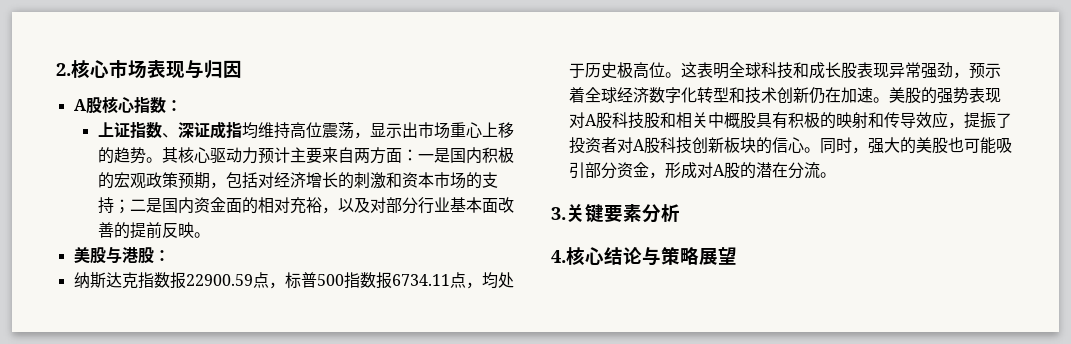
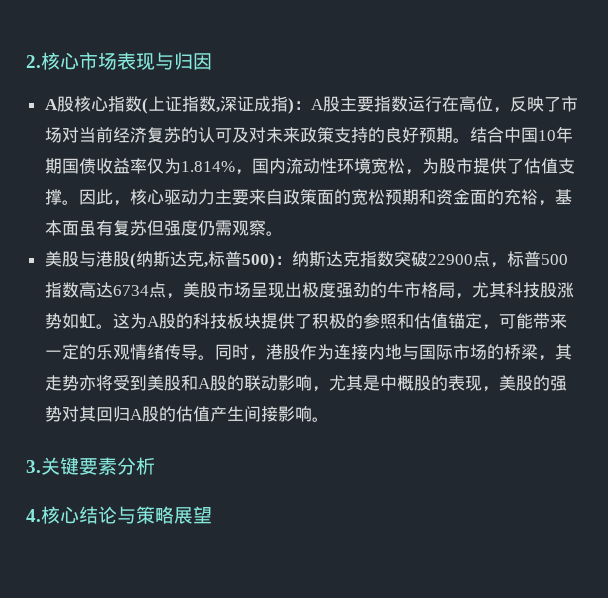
- A股核心指数：
- 上证指数、深证成指均维持高位震荡，显示出市场重心上移的趋势。其核心驱动力预计主要来自两方面：一是国内积极的宏观政策预期，包括对经济增长的刺激和资本市场的支持；二是国内资金面的相对充裕，以及对部分行业基本面改善的提前反映。
- 美股与港股：
- 纳斯达克指数报22900.59点，标普500指数报6734.11点，均处于历史极高位。这表明全球科技和成长股表现异常强劲，预示着全球经济数字化转型和技术创新仍在加速。美股的强势表现对A股科技股和相关中概股具有积极的映射和传导效应，提振了投资者对A股科技创新板块的信心。同时，强大的美股也可能吸引部分资金，形成对A股的潜在分流。
+ A股核心指数(上证指数,深证成指)：A股主要指数运行在高位，反映了市场对当前经济复苏的认可及对未来政策支持的良好预期。结合中国10年期国债收益率仅为1.814%，国内流动性环境宽松，为股市提供了估值支撑。因此，核心驱动力主要来自政策面的宽松预期和资金面的充裕，基本面虽有复苏但强度仍需观察。
+ 美股与港股(纳斯达克,标普500)：纳斯达克指数突破22900点，标普500指数高达6734点，美股市场呈现出极度强劲的牛市格局，尤其科技股涨势如虹。这为A股的科技板块提供了积极的参照和估值锚定，可能带来一定的乐观情绪传导。同时，港股作为连接内地与国际市场的桥梁，其走势亦将受到美股和A股的联动影响，尤其是中概股的表现，美股的强势对其回归A股的估值产生间接影响。

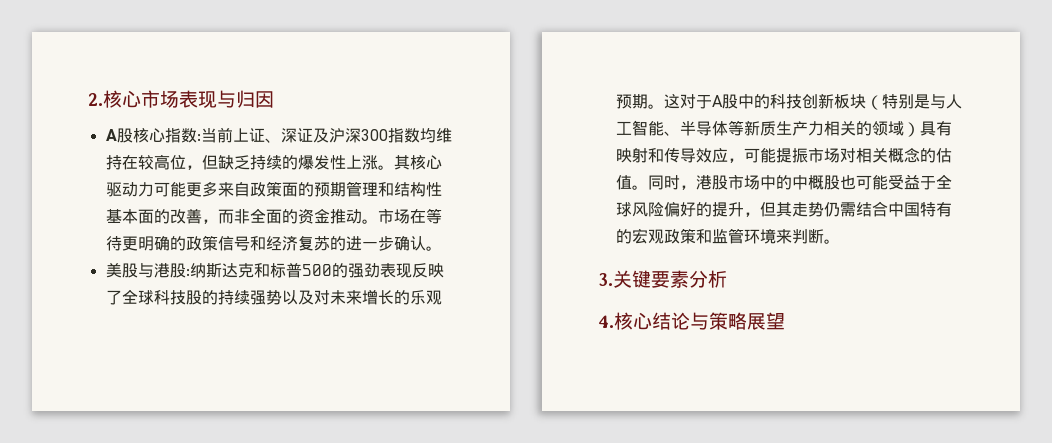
- A股核心指数(上证指数,深证成指)：A股主要指数运行在高位，反映了市场对当前经济复苏的认可及对未来政策支持的良好预期。结合中国10年期国债收益率仅为1.814%，国内流动性环境宽松，为股市提供了估值支撑。因此，核心驱动力主要来自政策面的宽松预期和资金面的充裕，基本面虽有复苏但强度仍需观察。
- 美股与港股(纳斯达克,标普500)：纳斯达克指数突破22900点，标普500指数高达6734点，美股市场呈现出极度强劲的牛市格局，尤其科技股涨势如虹。这为A股的科技板块提供了积极的参照和估值锚定，可能带来一定的乐观情绪传导。同时，港股作为连接内地与国际市场的桥梁，其走势亦将受到美股和A股的联动影响，尤其是中概股的表现，美股的强势对其回归A股的估值产生间接影响。
+ A股核心指数:当前上证、深证及沪深300指数均维持在较高位，但缺乏持续的爆发性上涨。其核心驱动力可能更多来自政策面的预期管理和结构性基本面的改善，而非全面的资金推动。市场在等待更明确的政策信号和经济复苏的进一步确认。
+ 美股与港股:纳斯达克和标普500的强劲表现反映了全球科技股的持续强势以及对未来增长的乐观预期。这对于A股中的科技创新板块（特别是与人工智能、半导体等新质生产力相关的领域）具有映射和传导效应，可能提振市场对相关概念的估值。同时，港股市场中的中概股也可能受益于全球风险偏好的提升，但其走势仍需结合中国特有的宏观政策和监管环境来判断。

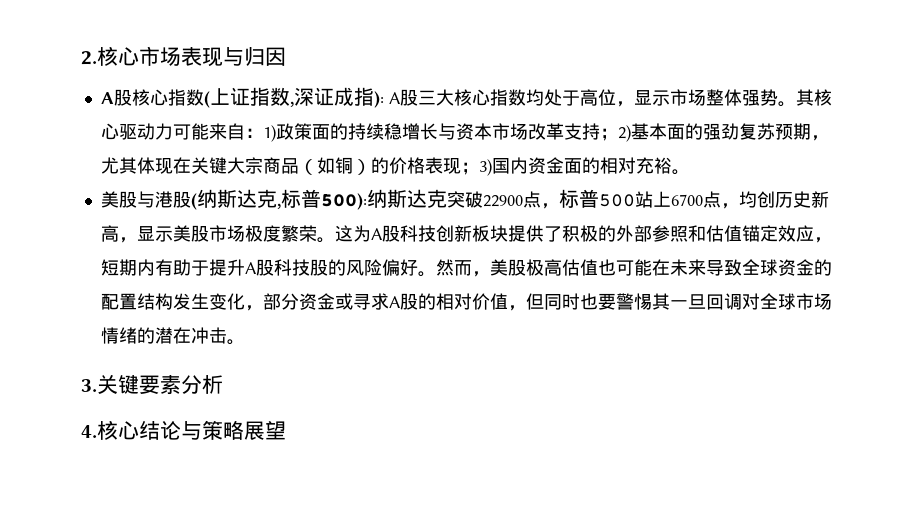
- A股核心指数:当前上证、深证及沪深300指数均维持在较高位，但缺乏持续的爆发性上涨。
+ A股核心指数(上证指数,深证成指): A股三大核心指数均处于高位，显示市场整体强势。
- 其核心驱动力可能更多来自政策面的预期管理和结构性基本面的改善，而非全面的资金推动。市场在等待更明确的政策信号和经济复苏的进一步确认。
+ 其核心驱动力可能来自：1)政策面的持续稳增长与资本市场改革支持；2)基本面的强劲复苏预期，尤其体现在关键大宗商品（如铜）的价格表现；3)国内资金面的相对充裕。
- 美股与港股:纳斯达克和标普500的强劲表现反映了全球科技股的持续强势以及对未来增长的乐观预期。这对于A股中的科技创新板块（特别是与人工智能、半导体等新质生产力相关的领域）具有映射和传导效应，可能提振市场对相关概念的估值。同时，港股市场中的中概股也可能受益于全球风险偏好的提升，但其走势仍需结合中国特有的宏观政策和监管环境来判断。
+ 美股与港股(纳斯达克,标普500):纳斯达克突破22900点，标普500站上6700点，均创历史新高，显示美股市场极度繁荣。这为A股科技创新板块提供了积极的外部参照和估值锚定效应，短期内有助于提升A股科技股的风险偏好。然而，美股极高估值也可能在未来导致全球资金的配置结构发生变化，部分资金或寻求A股的相对价值，但同时也要警惕其一旦回调对全球市场情绪的潜在冲击。

